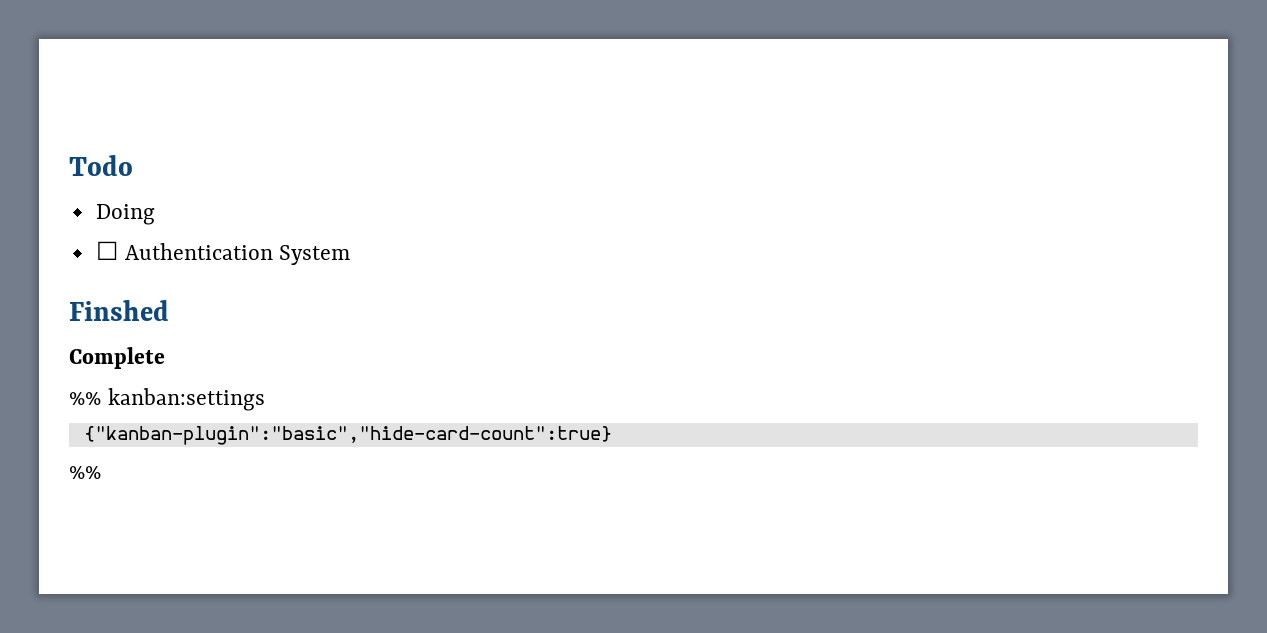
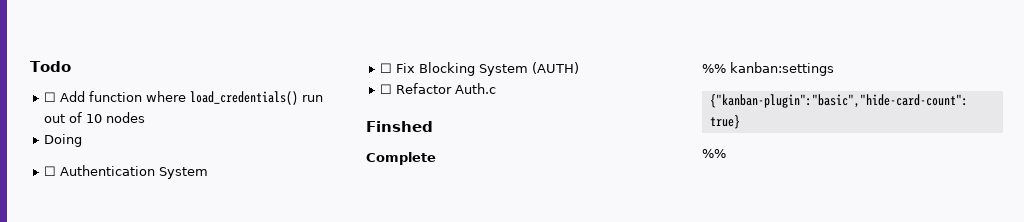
+ ☐ Add function where load_credentials() run out of 10 nodes
  Doing
  ☐ Authentication System
+ ☐ Fix Blocking System (AUTH)
+ ☐ Refactor Auth.c

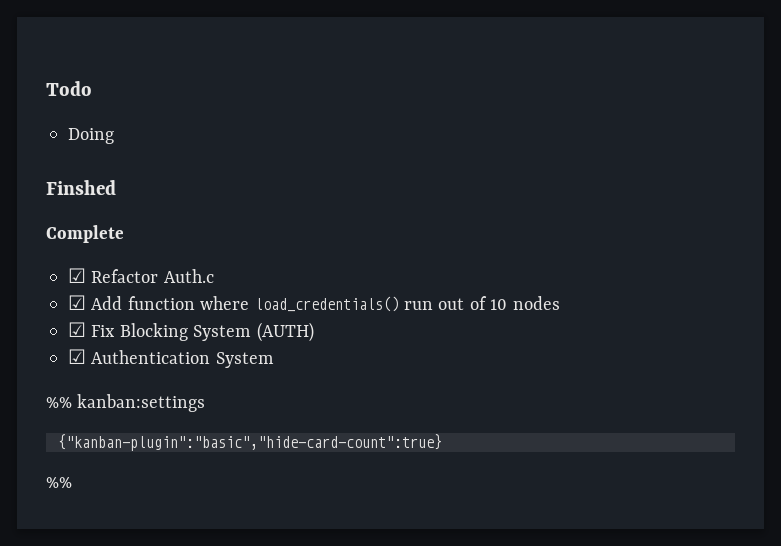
- ☐ Add function where load_credentials() run out of 10 nodes
+ Doing
+ Finshed
+ Complete
+ ☑ Refactor Auth.c
+ ☑ Add function where load_credentials() run out of 10 nodes
- Doing
- ☐ Authentication System
- ☐ Fix Blocking System (AUTH)
+ ☑ Fix Blocking System (AUTH)
- ☐ Refactor Auth.c
- Finshed
- Complete
+ ☑ Authentication System

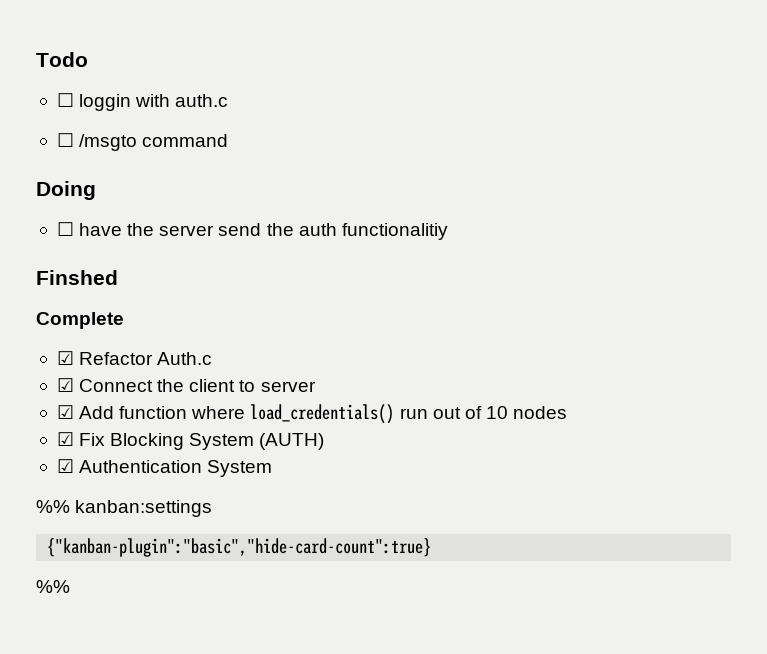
+ ☐ loggin with auth.c
+ ☐ /msgto command
  Doing
+ ☐ have the server send the auth functionalitiy
+ ☑ Connect the client to server

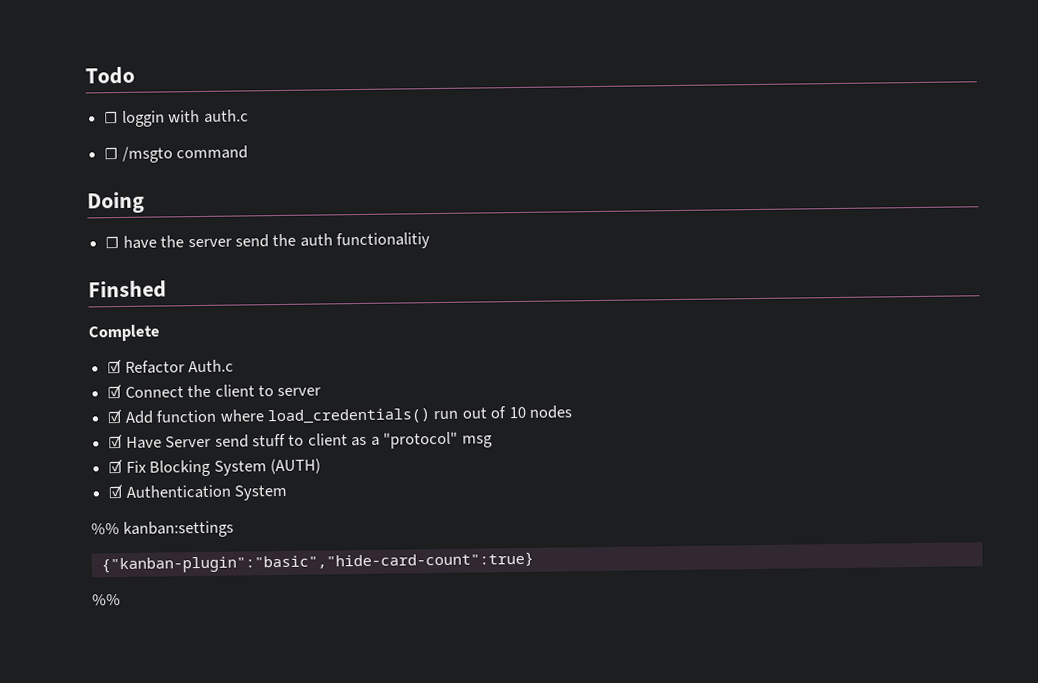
+ ☑ Have Server send stuff to client as a "protocol" msg

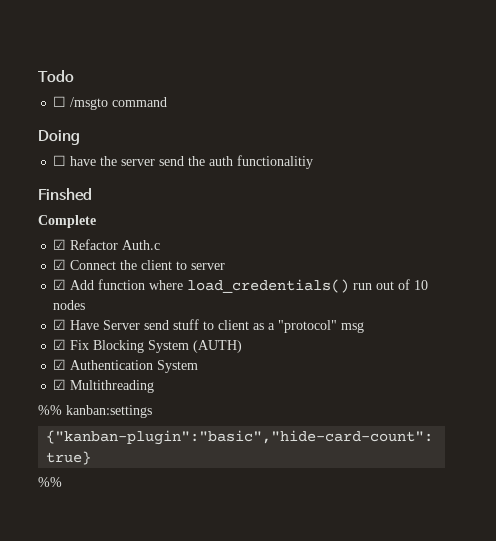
- ☐ loggin with auth.c
+ ☑ Multithreading

